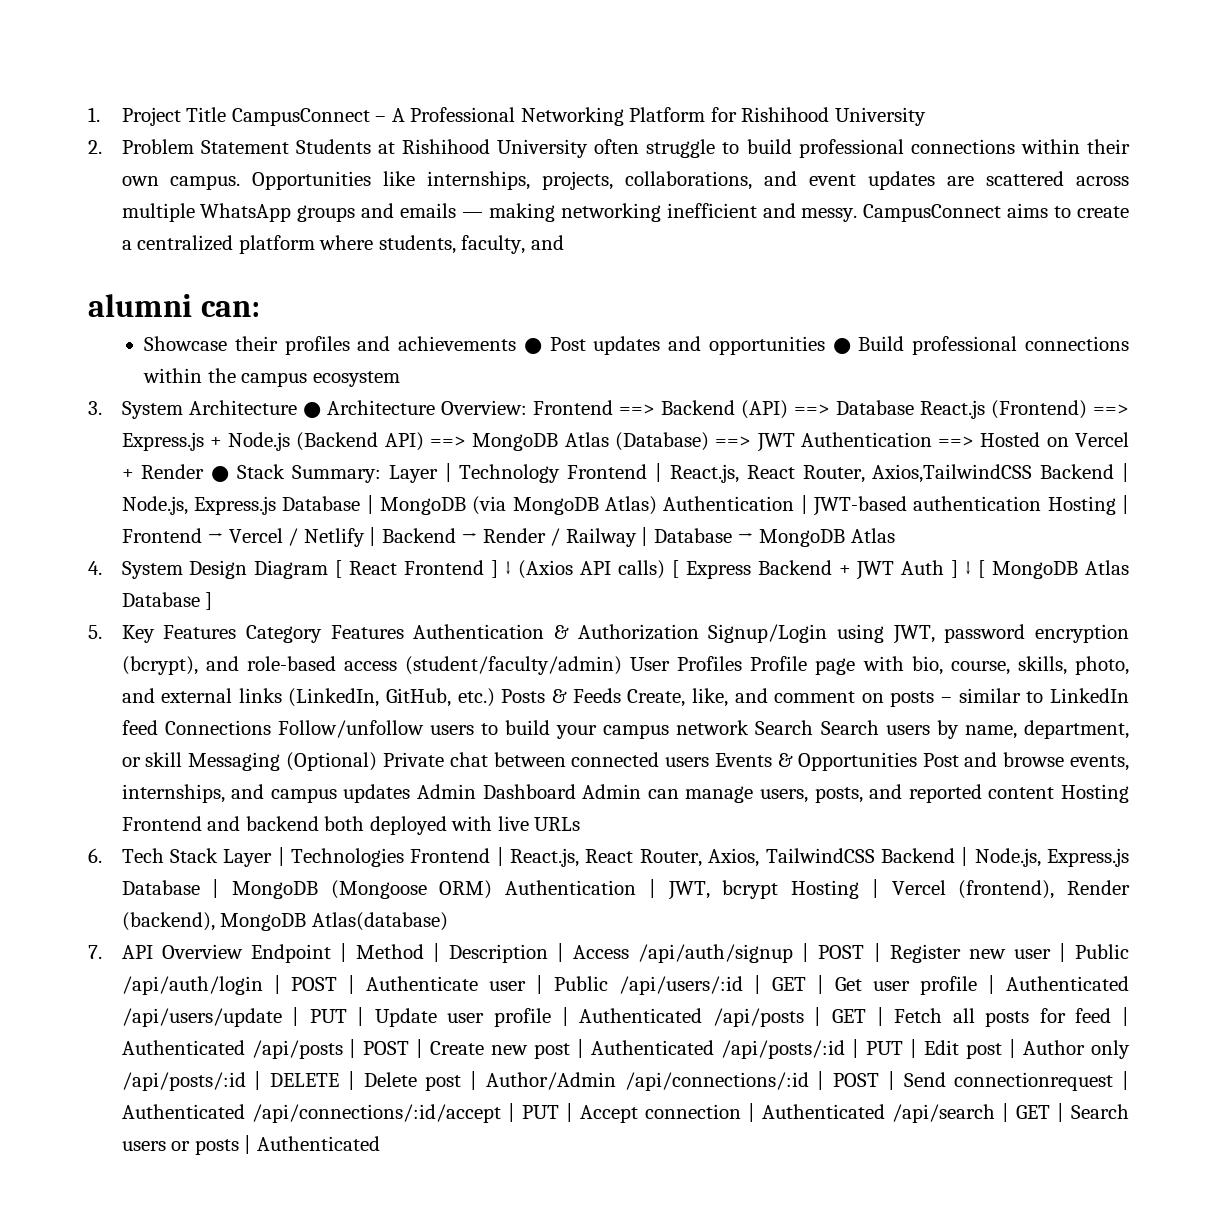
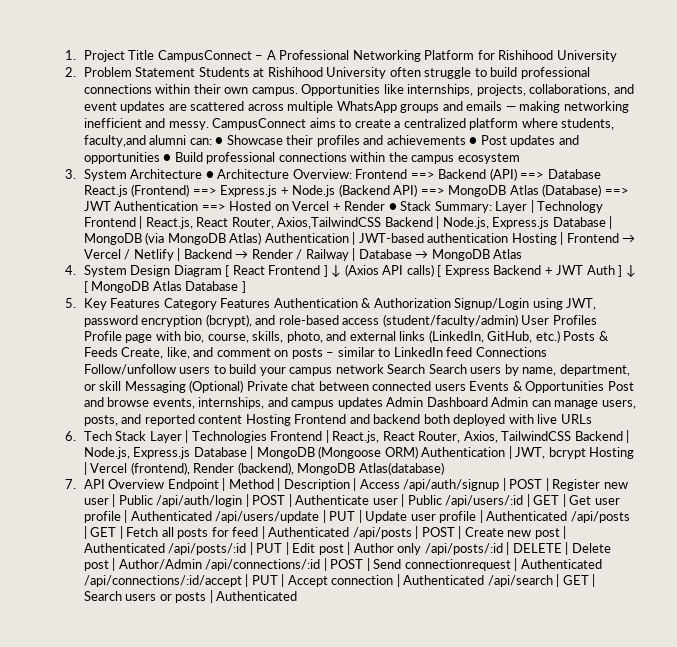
- CampusConnect aims to create a centralized platform where students, faculty, and
- alumni can:
- Showcase their profiles and achievements ● Post updates and opportunities ● Build professional connections within the campus ecosystem
+ CampusConnect aims to create a centralized platform where students, faculty,and alumni can: ● Showcase their profiles and achievements ● Post updates and opportunities ● Build professional connections within the campus ecosystem

